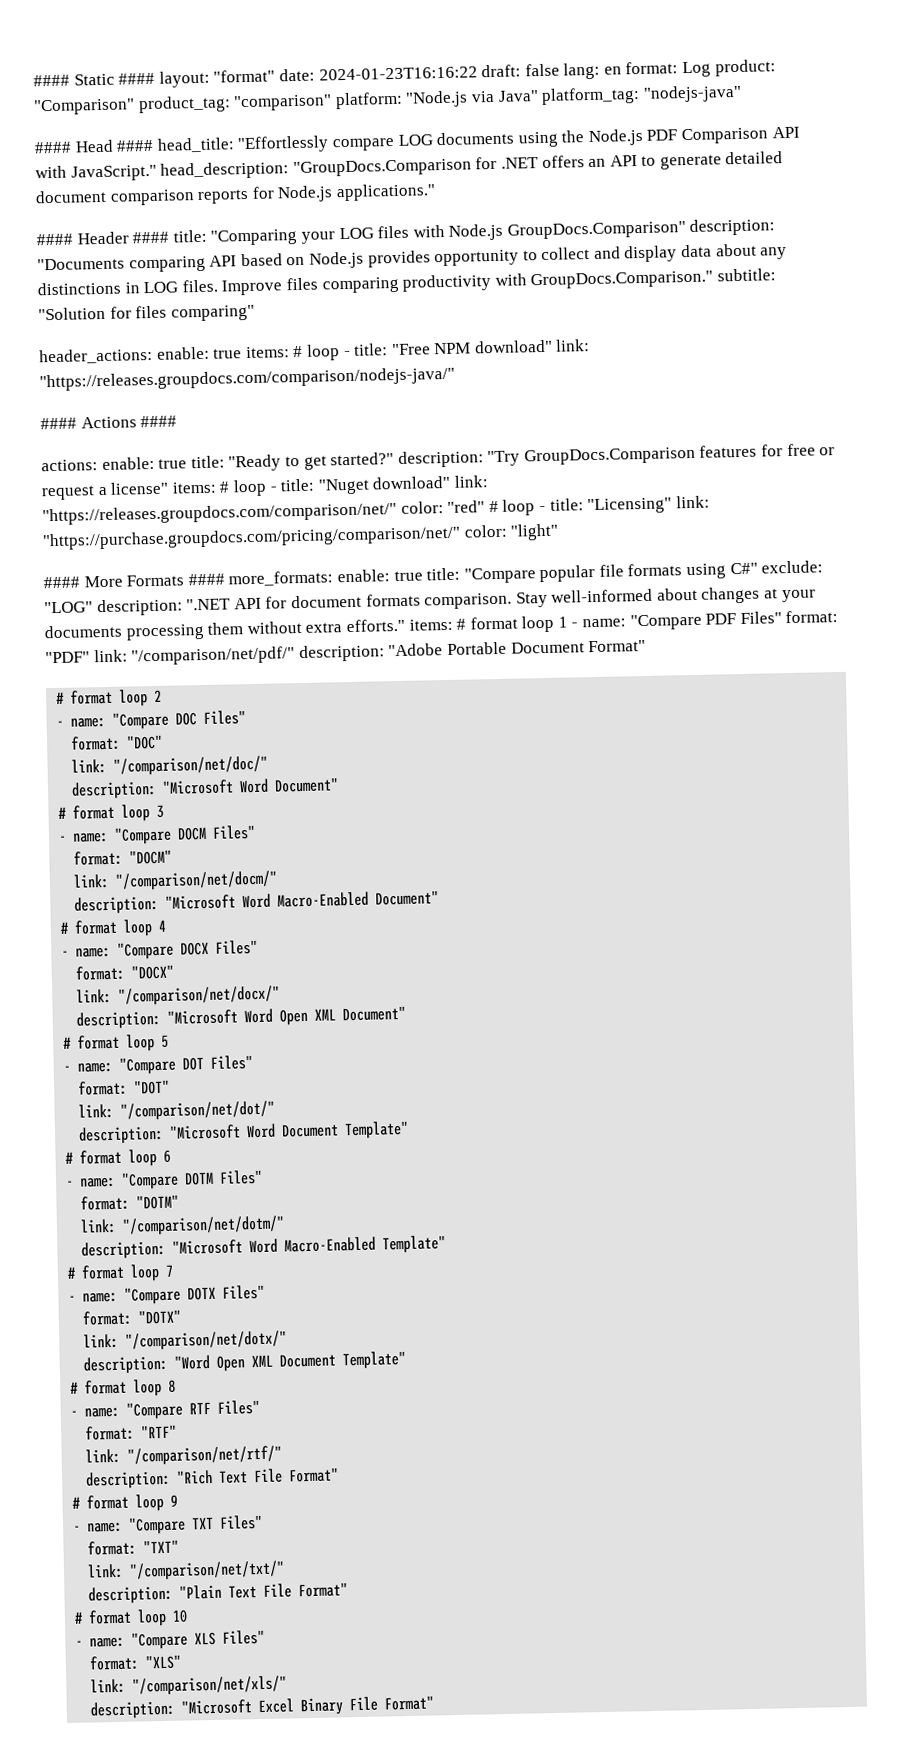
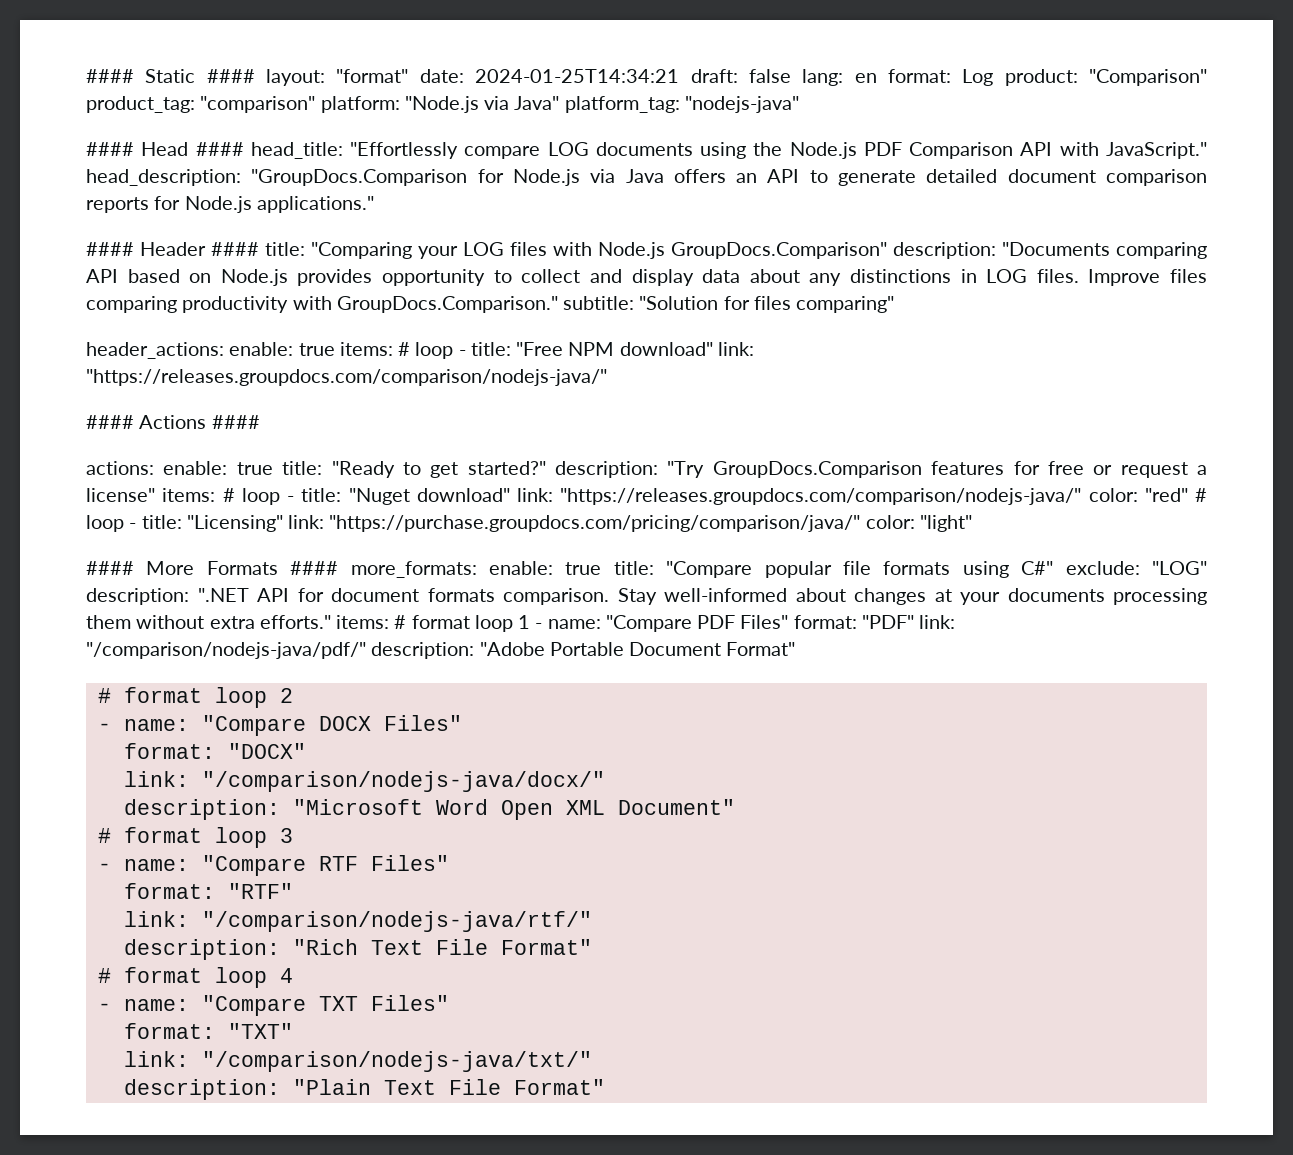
- #### Static #### layout: "format" date: 2024-01-23T16:16:22 draft: false lang: en format: Log product: "Comparison" product_tag: "comparison" platform: "Node.js via Java" platform_tag: "nodejs-java"
+ #### Static #### layout: "format" date: 2024-01-25T14:34:21 draft: false lang: en format: Log product: "Comparison" product_tag: "comparison" platform: "Node.js via Java" platform_tag: "nodejs-java"
- #### Head #### head_title: "Effortlessly compare LOG documents using the Node.js PDF Comparison API with JavaScript." head_description: "GroupDocs.Comparison for .NET offers an API to generate detailed document comparison reports for Node.js applications."
+ #### Head #### head_title: "Effortlessly compare LOG documents using the Node.js PDF Comparison API with JavaScript." head_description: "GroupDocs.Comparison for Node.js via Java offers an API to generate detailed document comparison reports for Node.js applications."
- actions: enable: true title: "Ready to get started?" description: "Try GroupDocs.Comparison features for free or request a license" items: # loop - title: "Nuget download" link: "https://releases.groupdocs.com/comparison/net/" color: "red" # loop - title: "Licensing" link: "https://purchase.groupdocs.com/pricing/comparison/net/" color: "light"
+ actions: enable: true title: "Ready to get started?" description: "Try GroupDocs.Comparison features for free or request a license" items: # loop - title: "Nuget download" link: "https://releases.groupdocs.com/comparison/nodejs-java/" color: "red" # loop - title: "Licensing" link: "https://purchase.groupdocs.com/pricing/comparison/java/" color: "light"
- Stay well-informed about changes at your documents processing them without extra efforts." items: # format loop 1 - name: "Compare PDF Files" format: "PDF" link: "/comparison/net/pdf/" description: "Adobe Portable Document Format"
+ Stay well-informed about changes at your documents processing them without extra efforts." items: # format loop 1 - name: "Compare PDF Files" format: "PDF" link: "/comparison/nodejs-java/pdf/" description: "Adobe Portable Document Format"
- - name: "Compare DOC Files"
- format: "DOC"
- link: "/comparison/net/doc/"
- description: "Microsoft Word Document"
- # format loop 3
- - name: "Compare DOCM Files"
- format: "DOCM"
- link: "/comparison/net/docm/"
- description: "Microsoft Word Macro-Enabled Document"
- # format loop 4
- link: "/comparison/net/docx/"
+ link: "/comparison/nodejs-java/docx/"
- # format loop 5
- - name: "Compare DOT Files"
- format: "DOT"
- link: "/comparison/net/dot/"
- description: "Microsoft Word Document Template"
- # format loop 6
- - name: "Compare DOTM Files"
- format: "DOTM"
- link: "/comparison/net/dotm/"
- description: "Microsoft Word Macro-Enabled Template"
- # format loop 7
- - name: "Compare DOTX Files"
- format: "DOTX"
- link: "/comparison/net/dotx/"
- description: "Word Open XML Document Template"
- # format loop 8
+ # format loop 3
- link: "/comparison/net/rtf/"
+ link: "/comparison/nodejs-java/rtf/"
- # format loop 9
+ # format loop 4
- link: "/comparison/net/txt/"
+ link: "/comparison/nodejs-java/txt/"
- # format loop 10
- - name: "Compare XLS Files"
- format: "XLS"
- link: "/comparison/net/xls/"
- description: "Microsoft Excel Binary File Format"

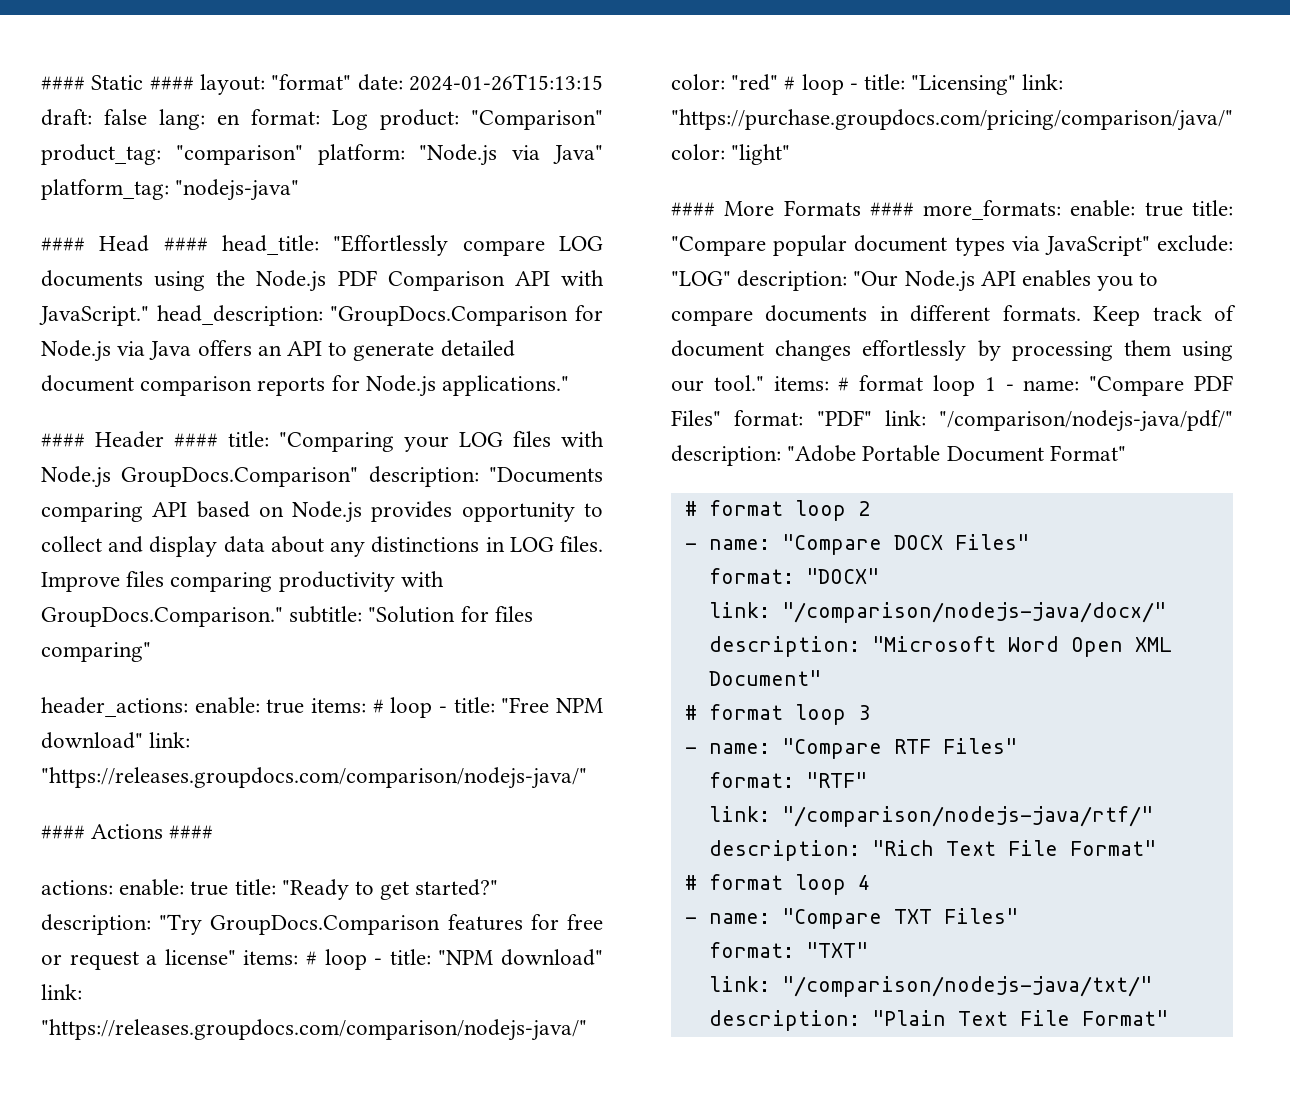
- #### Static #### layout: "format" date: 2024-01-25T14:34:21 draft: false lang: en format: Log product: "Comparison" product_tag: "comparison" platform: "Node.js via Java" platform_tag: "nodejs-java"
+ #### Static #### layout: "format" date: 2024-01-26T15:13:15 draft: false lang: en format: Log product: "Comparison" product_tag: "comparison" platform: "Node.js via Java" platform_tag: "nodejs-java"
- actions: enable: true title: "Ready to get started?" description: "Try GroupDocs.Comparison features for free or request a license" items: # loop - title: "Nuget download" link: "https://releases.groupdocs.com/comparison/nodejs-java/" color: "red" # loop - title: "Licensing" link: "https://purchase.groupdocs.com/pricing/comparison/java/" color: "light"
+ actions: enable: true title: "Ready to get started?" description: "Try GroupDocs.Comparison features for free or request a license" items: # loop - title: "NPM download" link: "https://releases.groupdocs.com/comparison/nodejs-java/" color: "red" # loop - title: "Licensing" link: "https://purchase.groupdocs.com/pricing/comparison/java/" color: "light"
- #### More Formats #### more_formats: enable: true title: "Compare popular file formats using C#" exclude: "LOG" description: ".NET API for document formats comparison. Stay well-informed about changes at your documents processing them without extra efforts." items: # format loop 1 - name: "Compare PDF Files" format: "PDF" link: "/comparison/nodejs-java/pdf/" description: "Adobe Portable Document Format"
+ #### More Formats #### more_formats: enable: true title: "Compare popular document types via JavaScript" exclude: "LOG" description: "Our Node.js API enables you to compare documents in different formats. Keep track of document changes effortlessly by processing them using our tool." items: # format loop 1 - name: "Compare PDF Files" format: "PDF" link: "/comparison/nodejs-java/pdf/" description: "Adobe Portable Document Format"

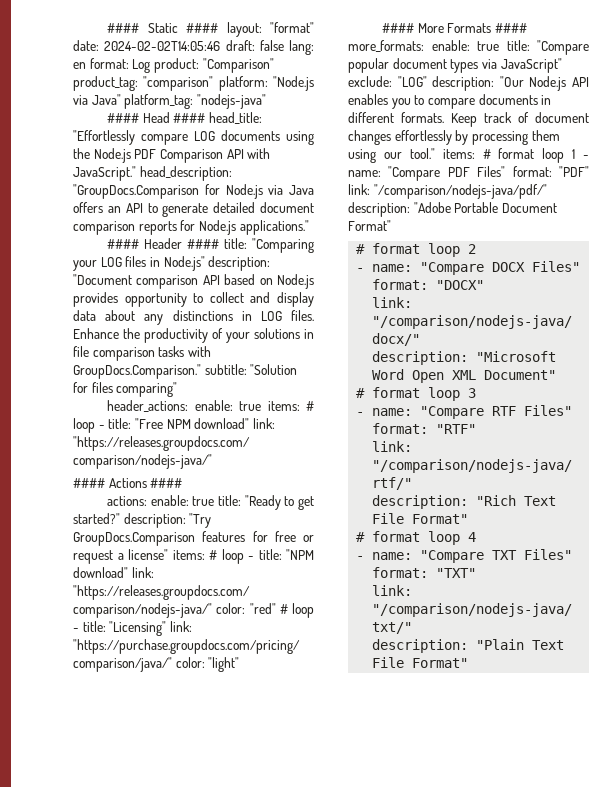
- #### Static #### layout: "format" date: 2024-01-26T15:13:15 draft: false lang: en format: Log product: "Comparison" product_tag: "comparison" platform: "Node.js via Java" platform_tag: "nodejs-java"
+ #### Static #### layout: "format" date: 2024-02-02T14:05:46 draft: false lang: en format: Log product: "Comparison" product_tag: "comparison" platform: "Node.js via Java" platform_tag: "nodejs-java"
- #### Header #### title: "Comparing your LOG files with Node.js GroupDocs.Comparison" description: "Documents comparing API based on Node.js provides opportunity to collect and display data about any distinctions in LOG files.
+ #### Header #### title: "Comparing your LOG files in Node.js" description: "Document comparison API based on Node.js provides opportunity to collect and display data about any distinctions in LOG files.
- Improve files comparing productivity with GroupDocs.Comparison." subtitle: "Solution for files comparing"
+ Enhance the productivity of your solutions in file comparison tasks with GroupDocs.Comparison." subtitle: "Solution for files comparing"

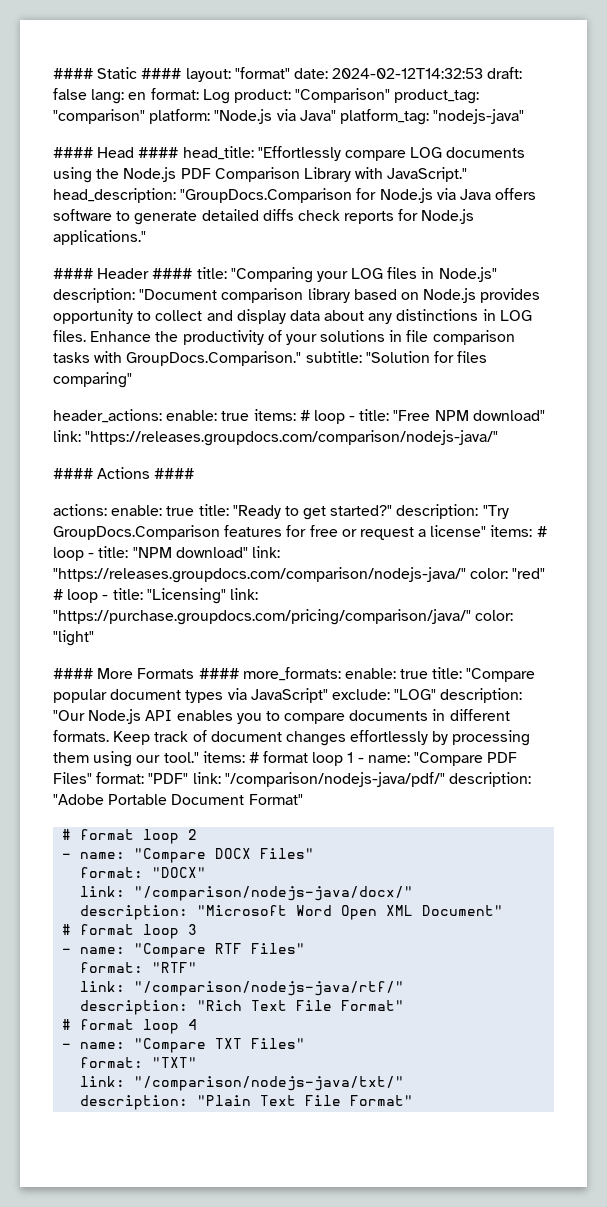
- #### Static #### layout: "format" date: 2024-02-02T14:05:46 draft: false lang: en format: Log product: "Comparison" product_tag: "comparison" platform: "Node.js via Java" platform_tag: "nodejs-java"
+ #### Static #### layout: "format" date: 2024-02-12T14:32:53 draft: false lang: en format: Log product: "Comparison" product_tag: "comparison" platform: "Node.js via Java" platform_tag: "nodejs-java"
- #### Head #### head_title: "Effortlessly compare LOG documents using the Node.js PDF Comparison API with JavaScript." head_description: "GroupDocs.Comparison for Node.js via Java offers an API to generate detailed document comparison reports for Node.js applications."
+ #### Head #### head_title: "Effortlessly compare LOG documents using the Node.js PDF Comparison Library with JavaScript." head_description: "GroupDocs.Comparison for Node.js via Java offers software to generate detailed diffs check reports for Node.js applications."
- #### Header #### title: "Comparing your LOG files in Node.js" description: "Document comparison API based on Node.js provides opportunity to collect and display data about any distinctions in LOG files.
+ #### Header #### title: "Comparing your LOG files in Node.js" description: "Document comparison library based on Node.js provides opportunity to collect and display data about any distinctions in LOG files.

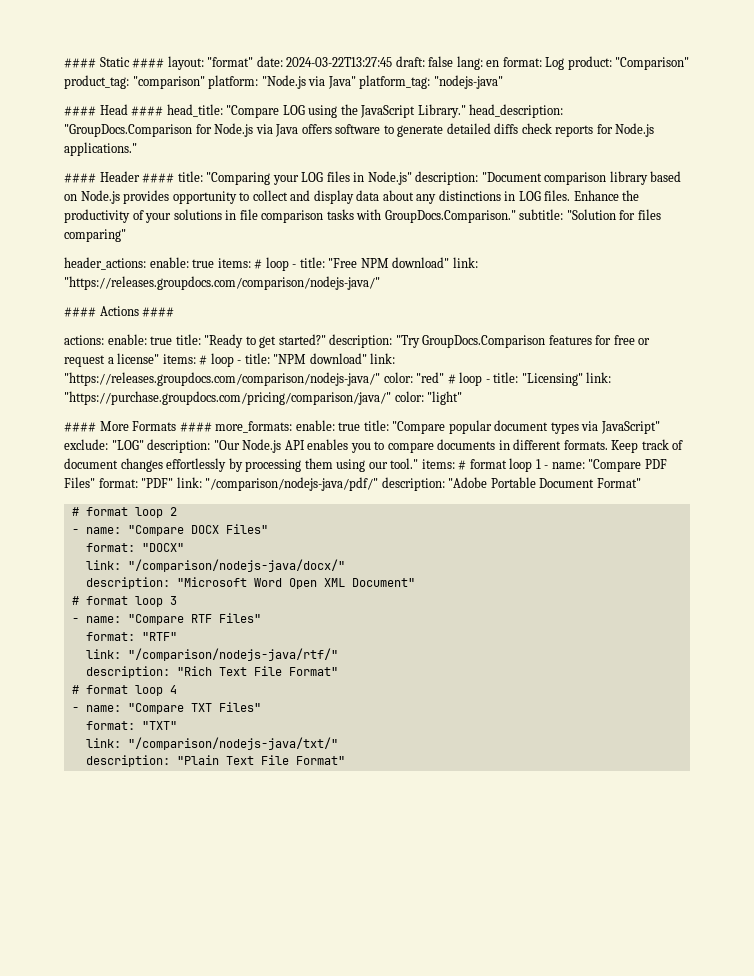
- #### Static #### layout: "format" date: 2024-02-12T14:32:53 draft: false lang: en format: Log product: "Comparison" product_tag: "comparison" platform: "Node.js via Java" platform_tag: "nodejs-java"
+ #### Static #### layout: "format" date: 2024-03-22T13:27:45 draft: false lang: en format: Log product: "Comparison" product_tag: "comparison" platform: "Node.js via Java" platform_tag: "nodejs-java"
- #### Head #### head_title: "Effortlessly compare LOG documents using the Node.js PDF Comparison Library with JavaScript." head_description: "GroupDocs.Comparison for Node.js via Java offers software to generate detailed diffs check reports for Node.js applications."
+ #### Head #### head_title: "Compare LOG using the JavaScript Library." head_description: "GroupDocs.Comparison for Node.js via Java offers software to generate detailed diffs check reports for Node.js applications."

